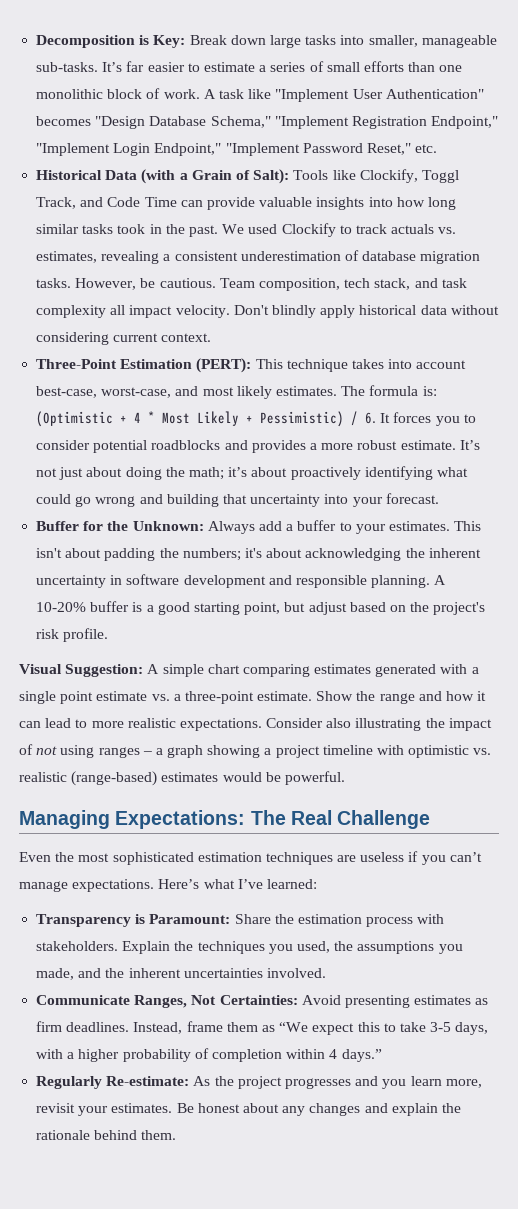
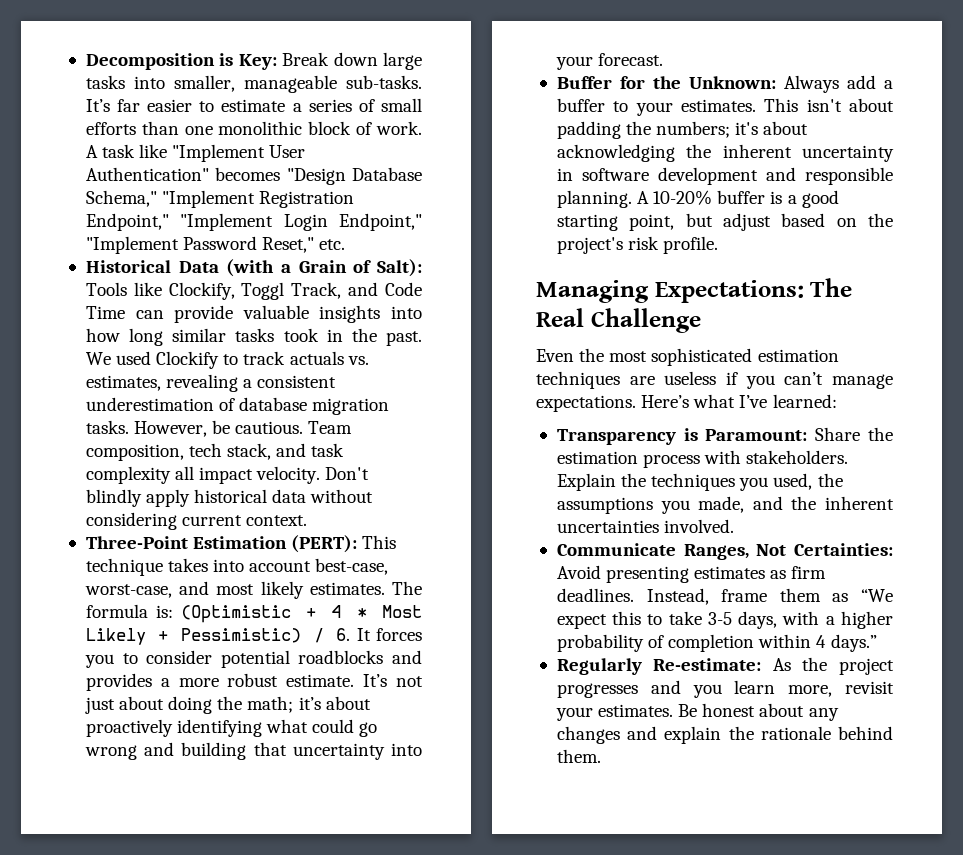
- Visual Suggestion: A simple chart comparing estimates generated with a single point estimate vs. a three-point estimate. Show the range and how it can lead to more realistic expectations. Consider also illustrating the impact of not using ranges – a graph showing a project timeline with optimistic vs. realistic (range-based) estimates would be powerful.

